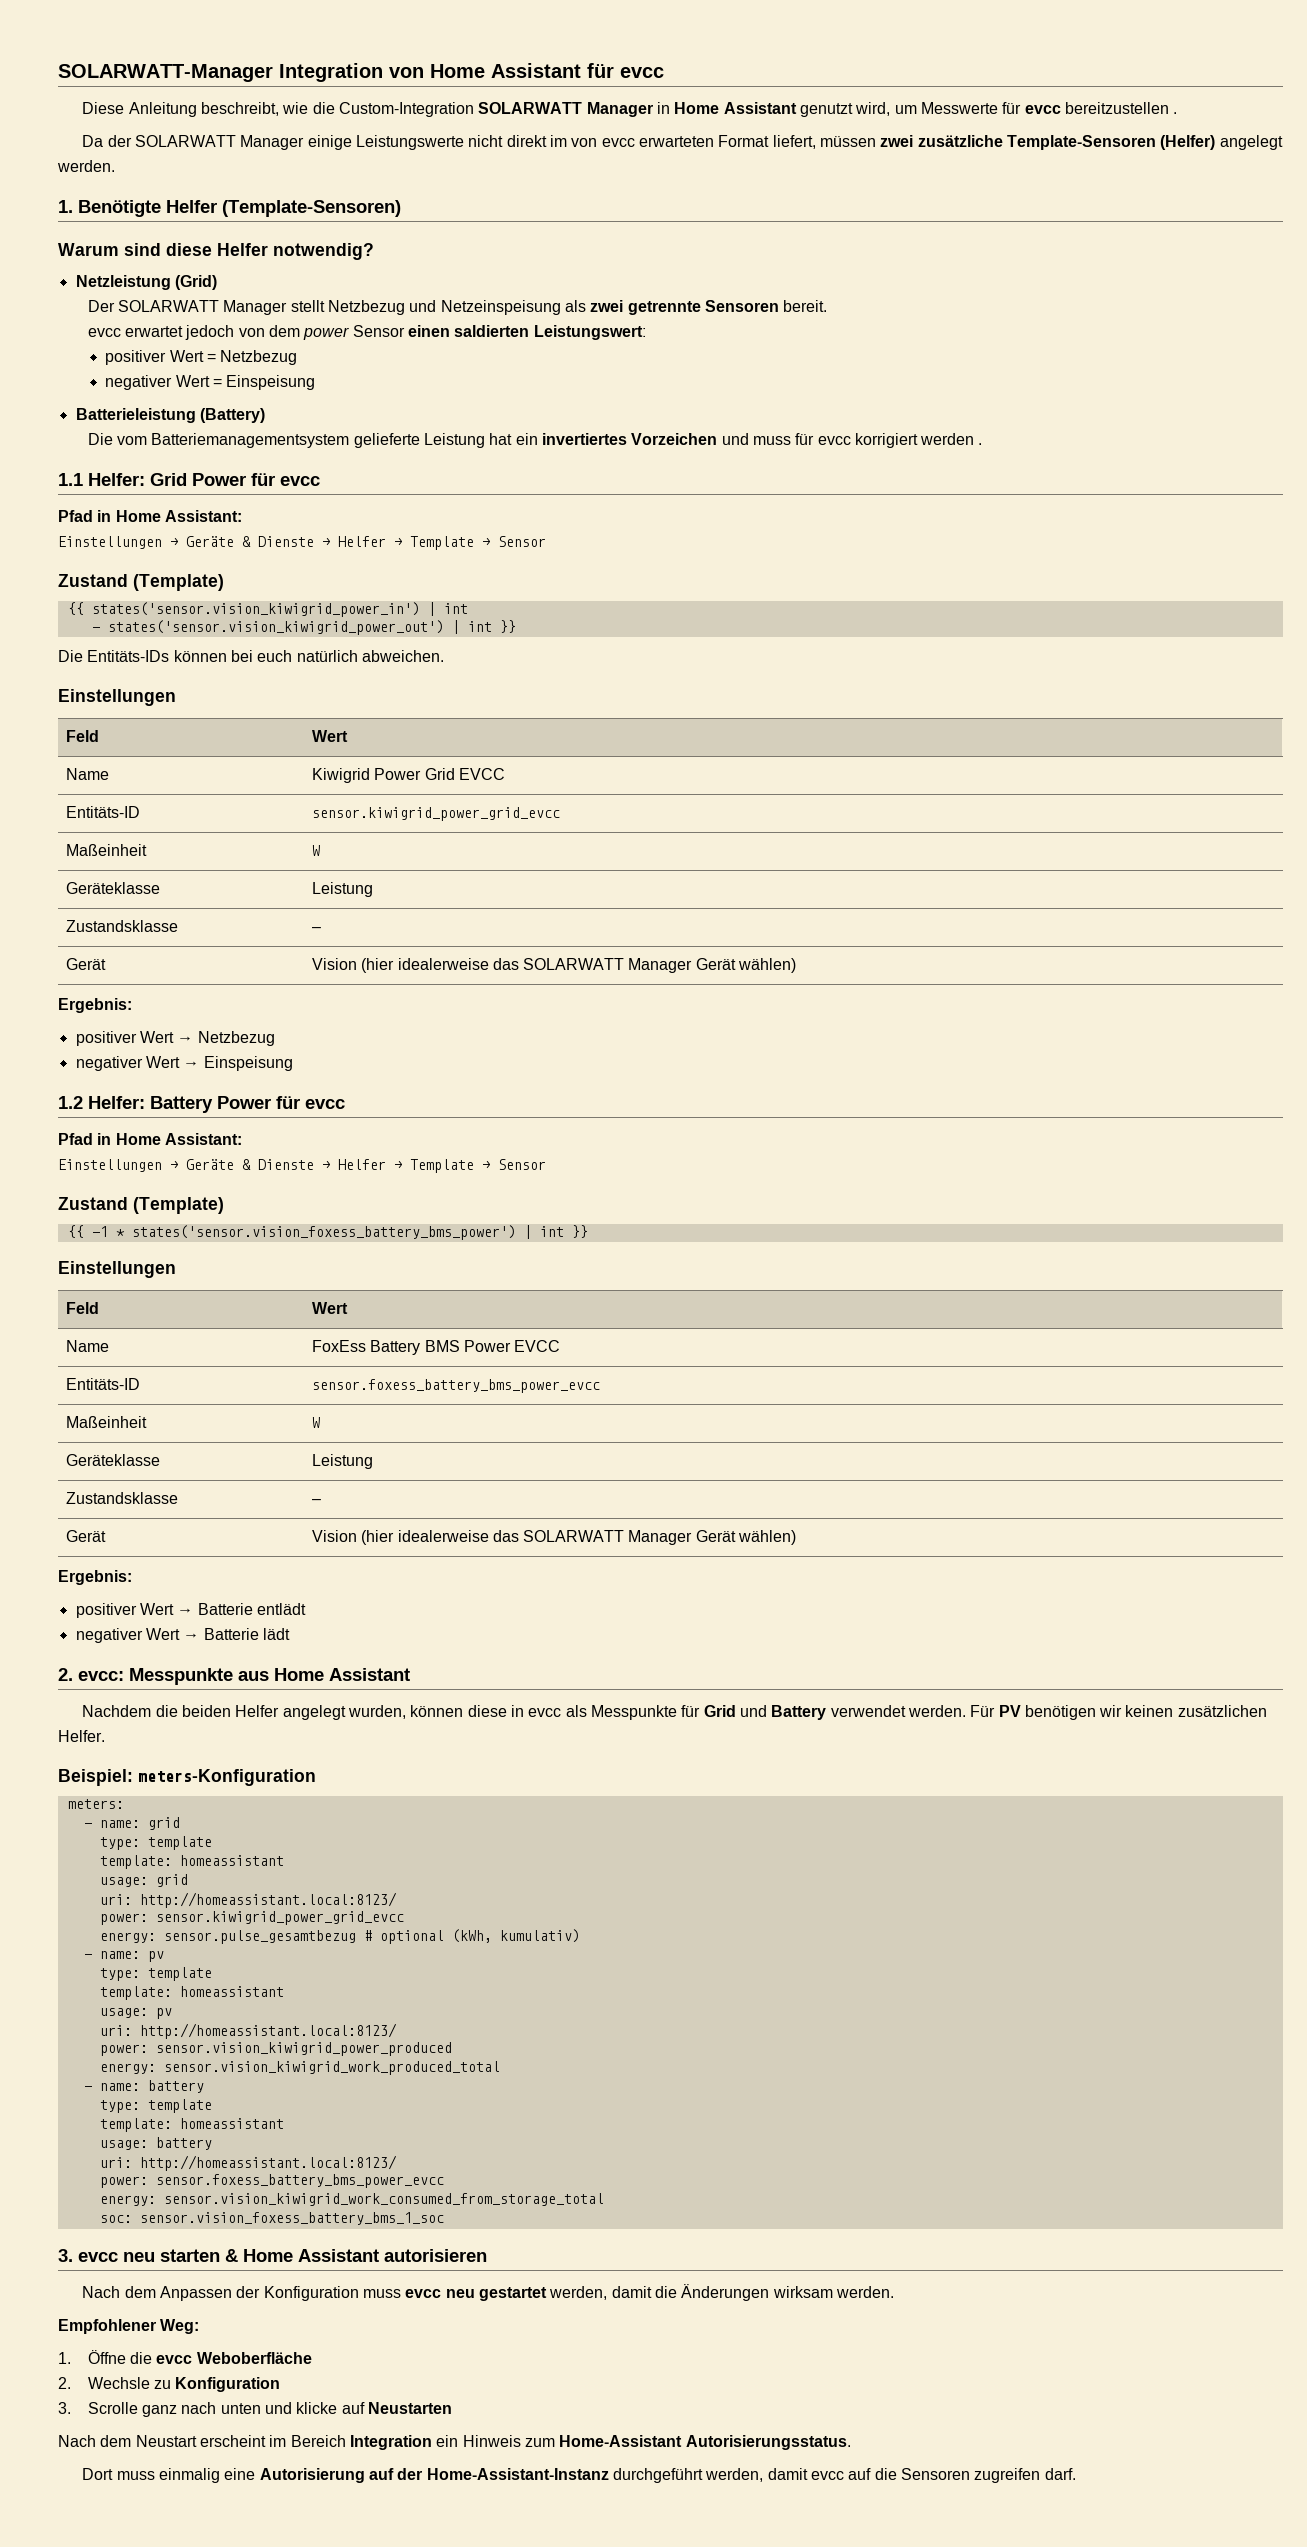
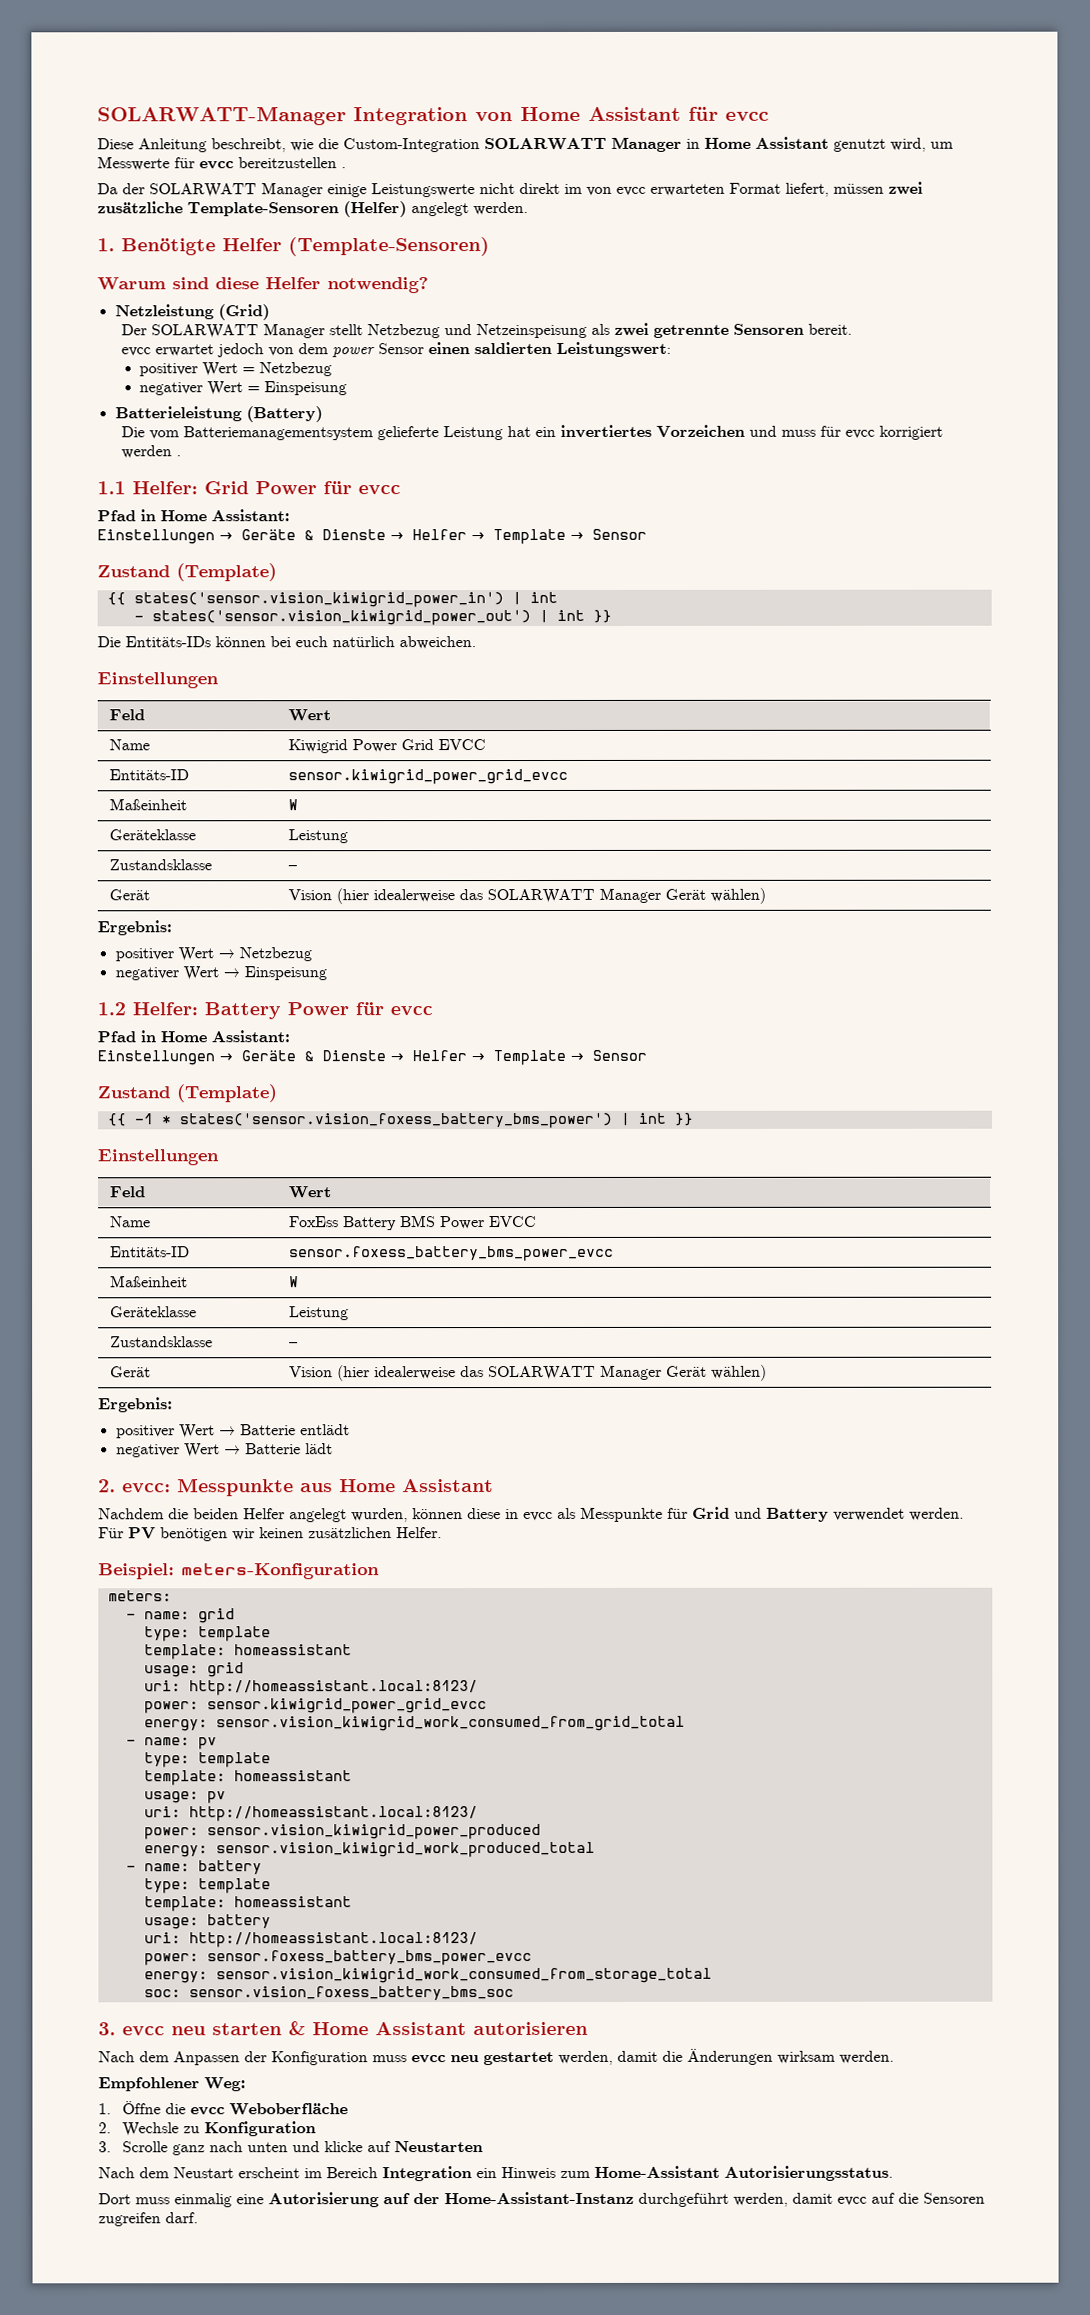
- energy: sensor.pulse_gesamtbezug # optional (kWh, kumulativ)
+ energy: sensor.vision_kiwigrid_work_consumed_from_grid_total
- soc: sensor.vision_foxess_battery_bms_1_soc
+ soc: sensor.vision_foxess_battery_bms_soc

